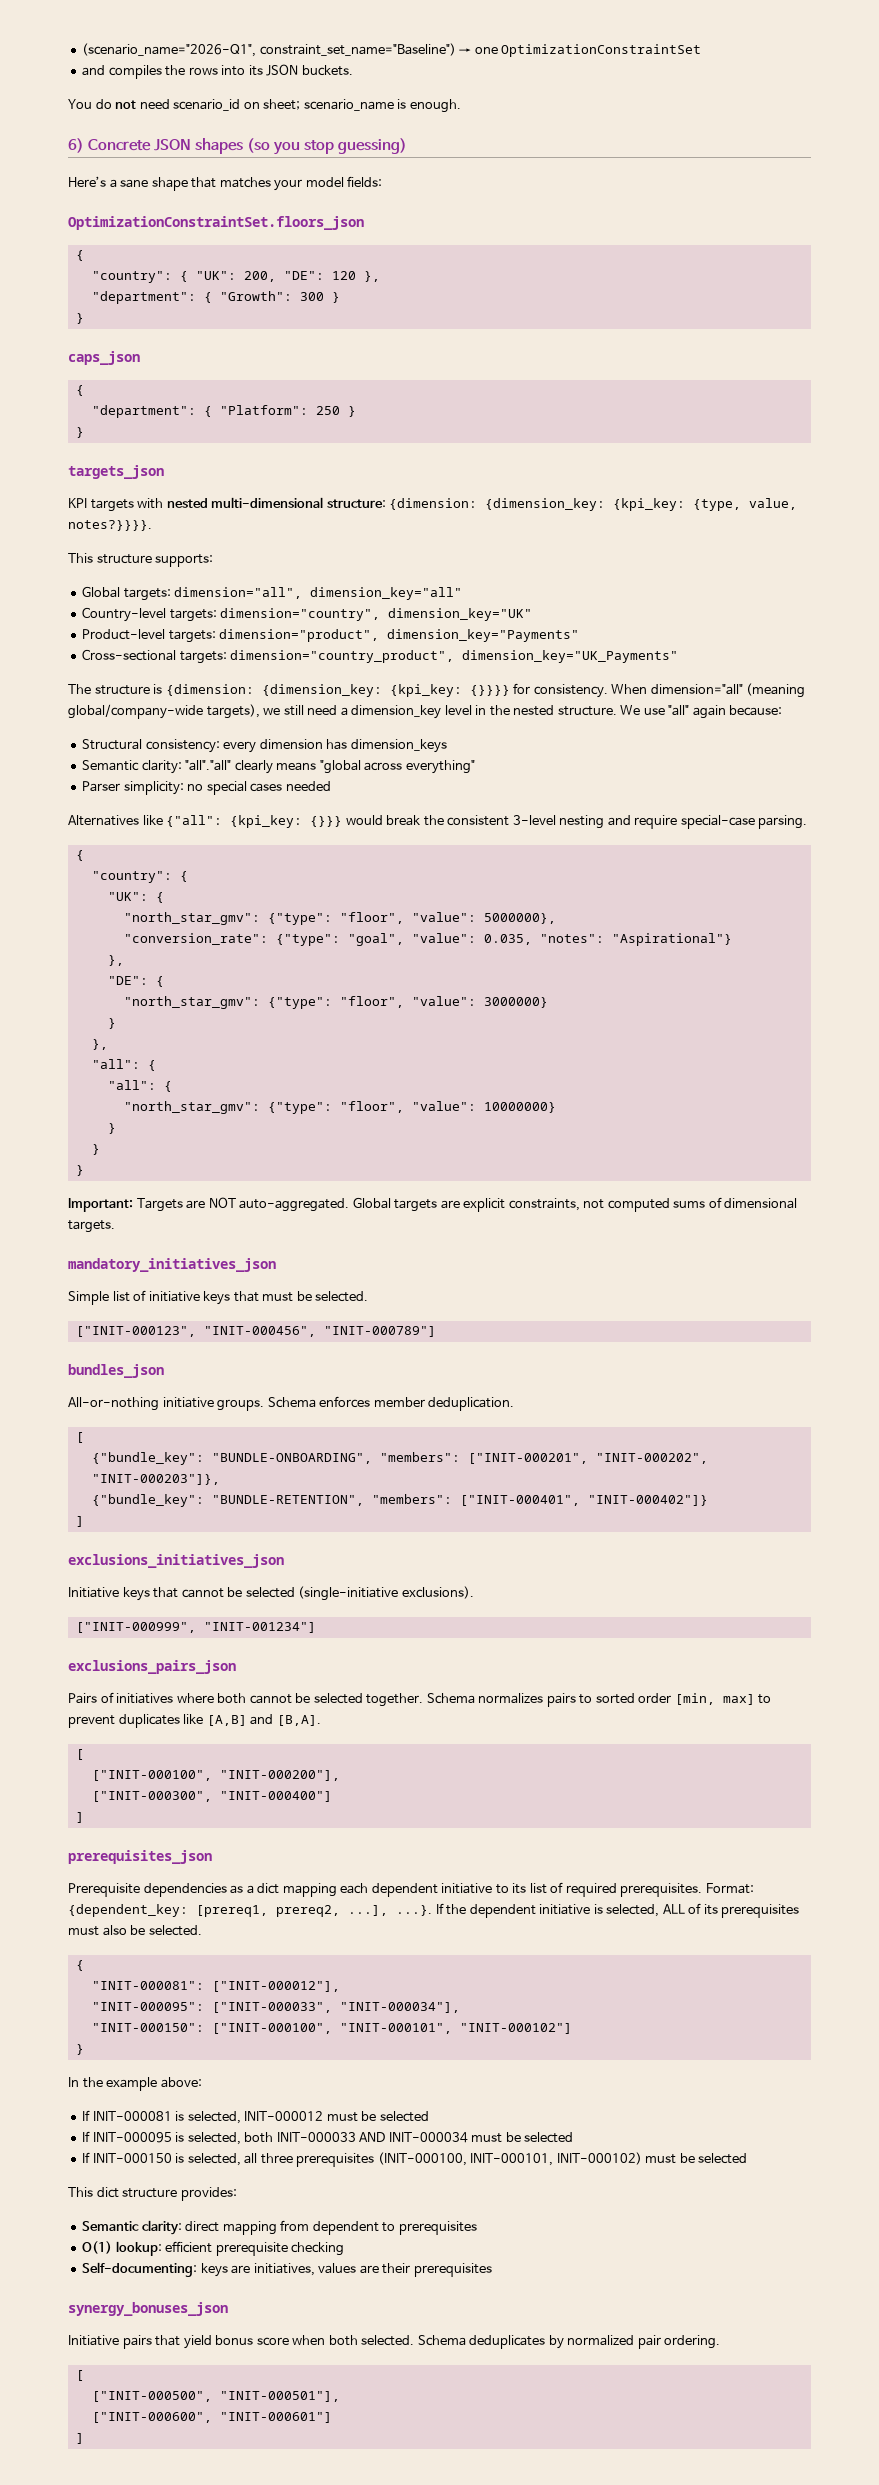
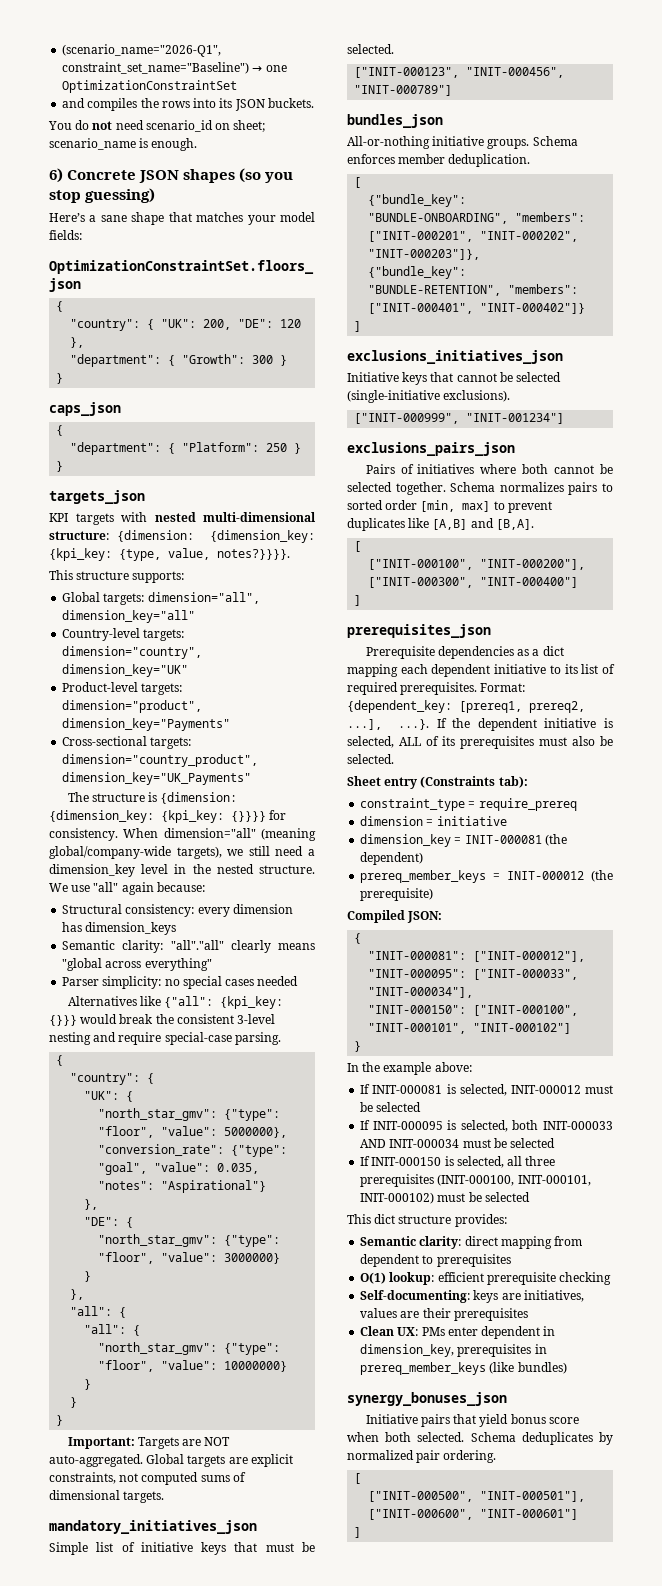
+ Sheet entry (Constraints tab):
+ constraint_type = require_prereq
+ dimension = initiative
+ dimension_key = INIT-000081 (the dependent)
+ prereq_member_keys = INIT-000012 (the prerequisite)
+ Compiled JSON:
+ Clean UX: PMs enter dependent in dimension_key, prerequisites in prereq_member_keys (like bundles)

